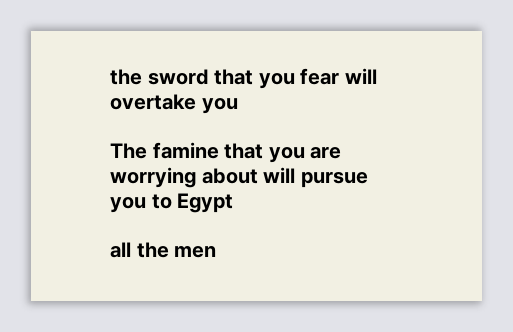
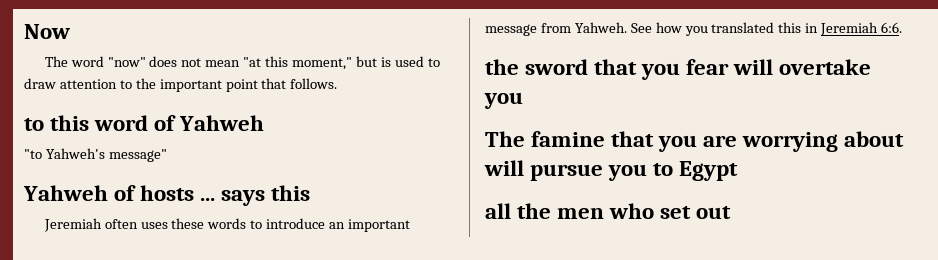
+ Now
+ The word "now" does not mean "at this moment," but is used to draw attention to the important point that follows.
+ to this word of Yahweh
+ "to Yahweh's message"
+ Yahweh of hosts ... says this
+ Jeremiah often uses these words to introduce an important message from Yahweh. See how you translated this in Jeremiah 6:6.
- all the men
+ all the men who set out

